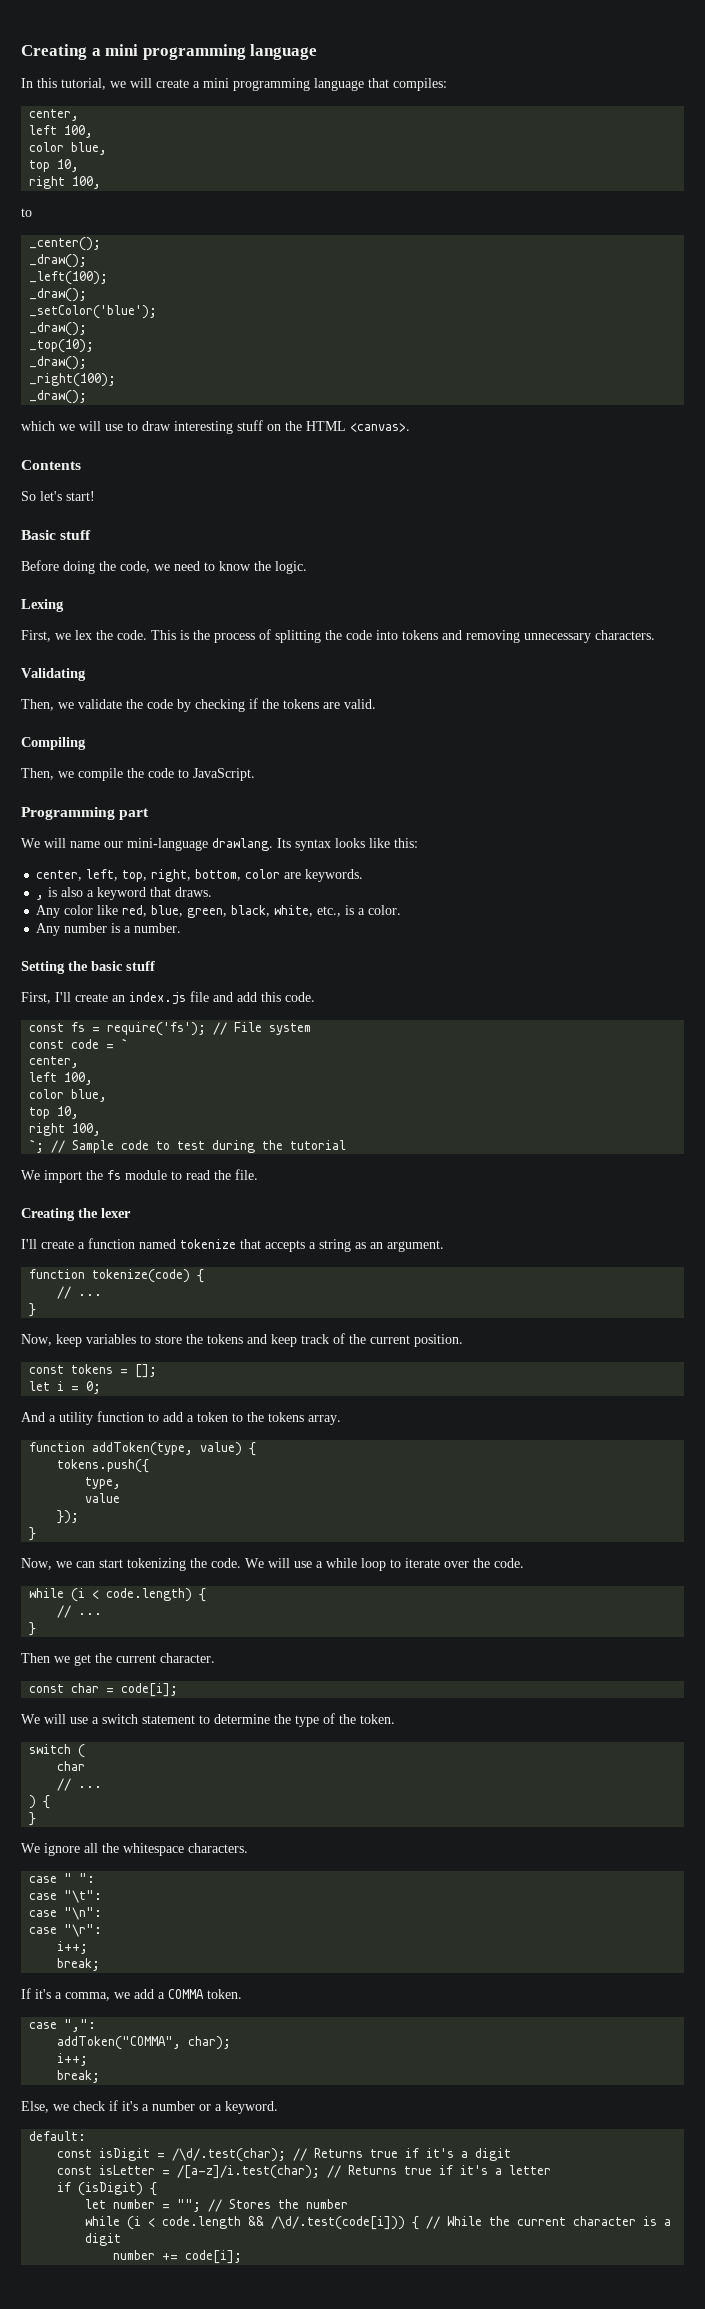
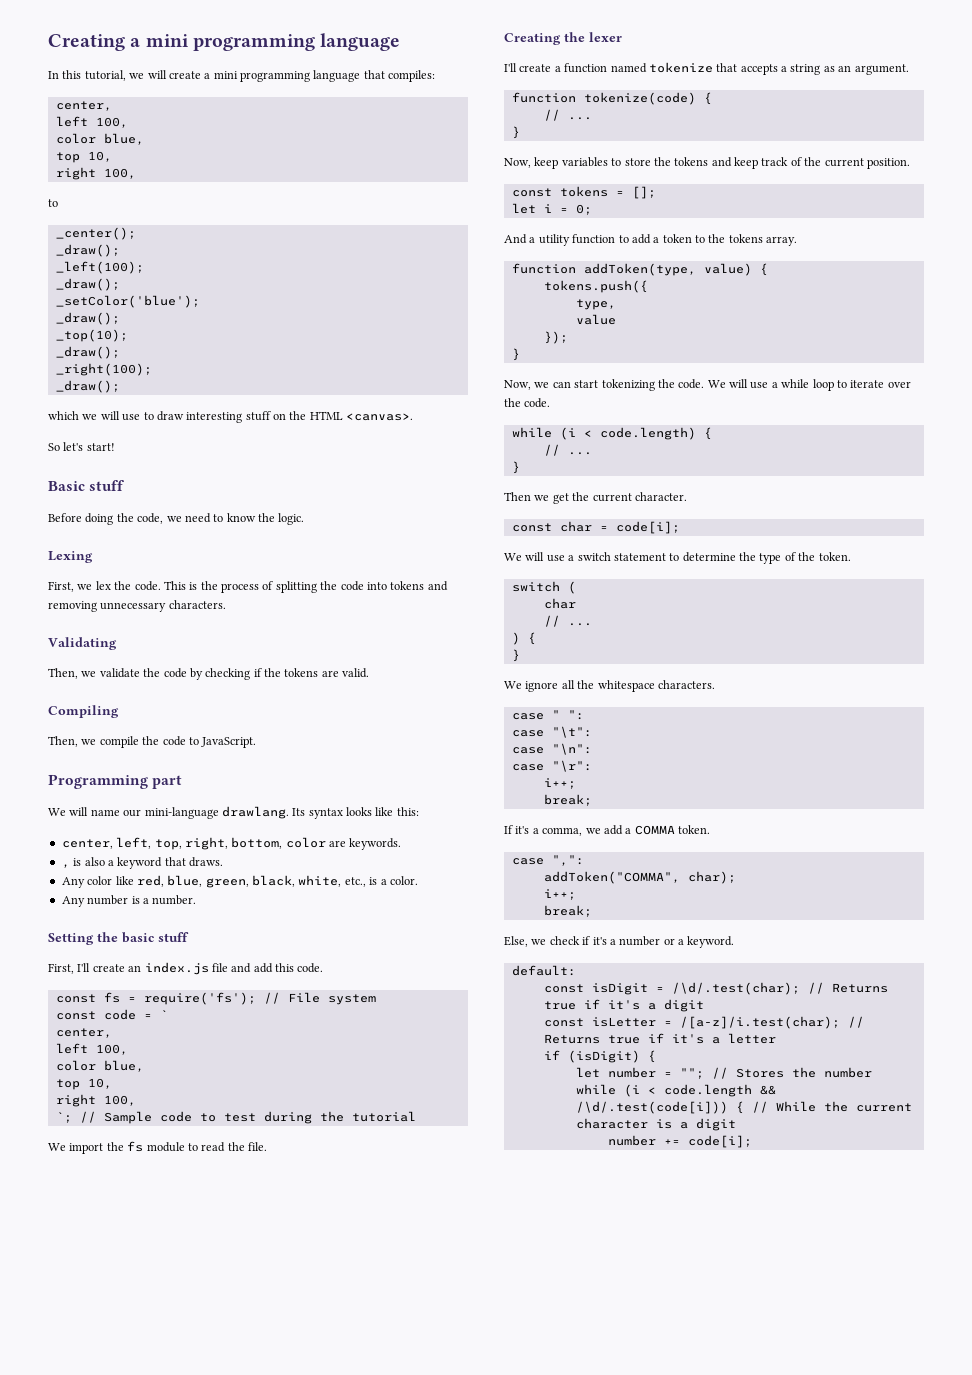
- Contents

